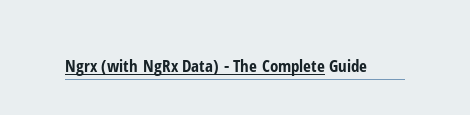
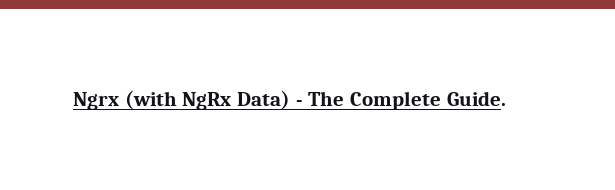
- Ngrx (with NgRx Data) - The Complete Guide
+ Ngrx (with NgRx Data) - The Complete Guide.

